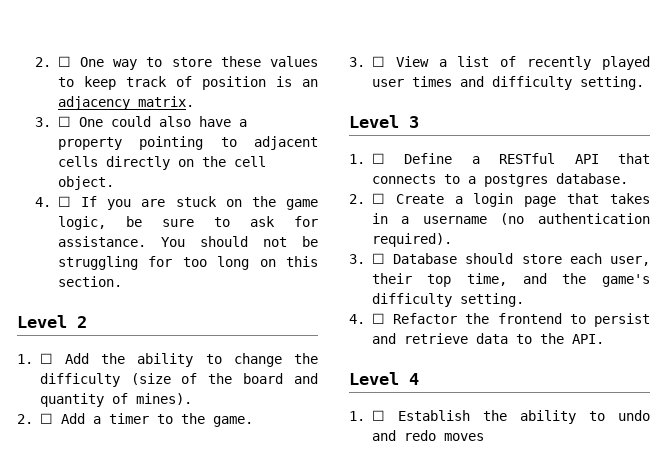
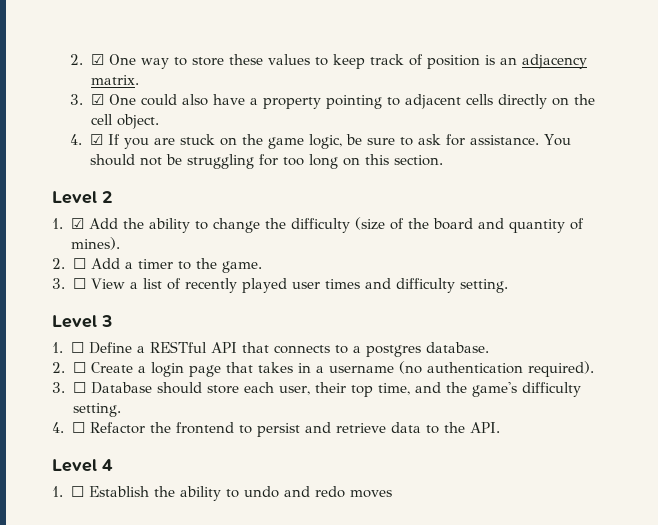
- 2. ☐ One way to store these values to keep track of position is an adjacency matrix.
+ 2. ☑ One way to store these values to keep track of position is an adjacency matrix.
- 3. ☐ One could also have a property pointing to adjacent cells directly on the cell object.
+ 3. ☑ One could also have a property pointing to adjacent cells directly on the cell object.
- 4. ☐ If you are stuck on the game logic, be sure to ask for assistance.
+ 4. ☑ If you are stuck on the game logic, be sure to ask for assistance.
- 1. ☐ Add the ability to change the difficulty (size of the board and quantity of mines).
+ 1. ☑ Add the ability to change the difficulty (size of the board and quantity of mines).

